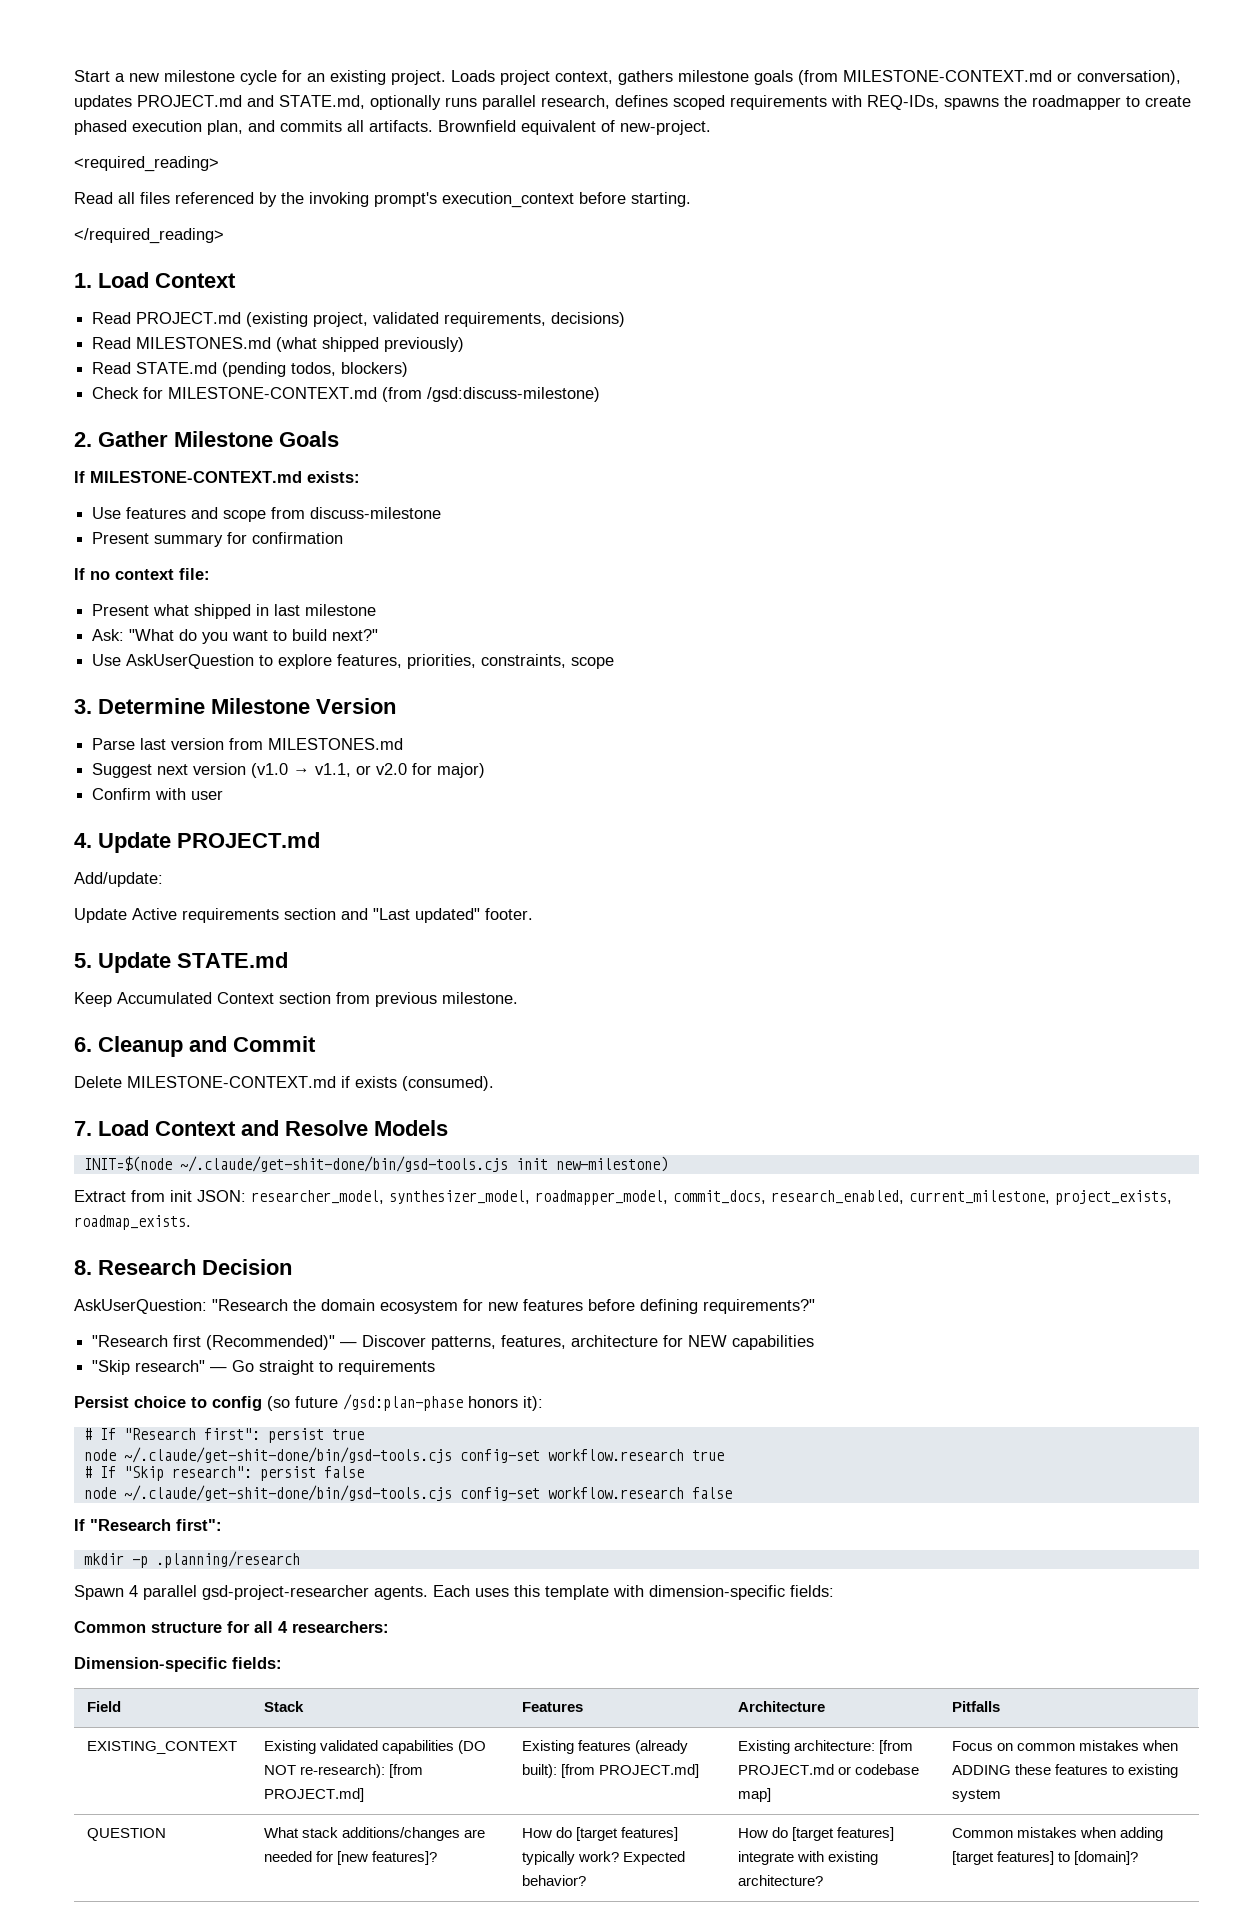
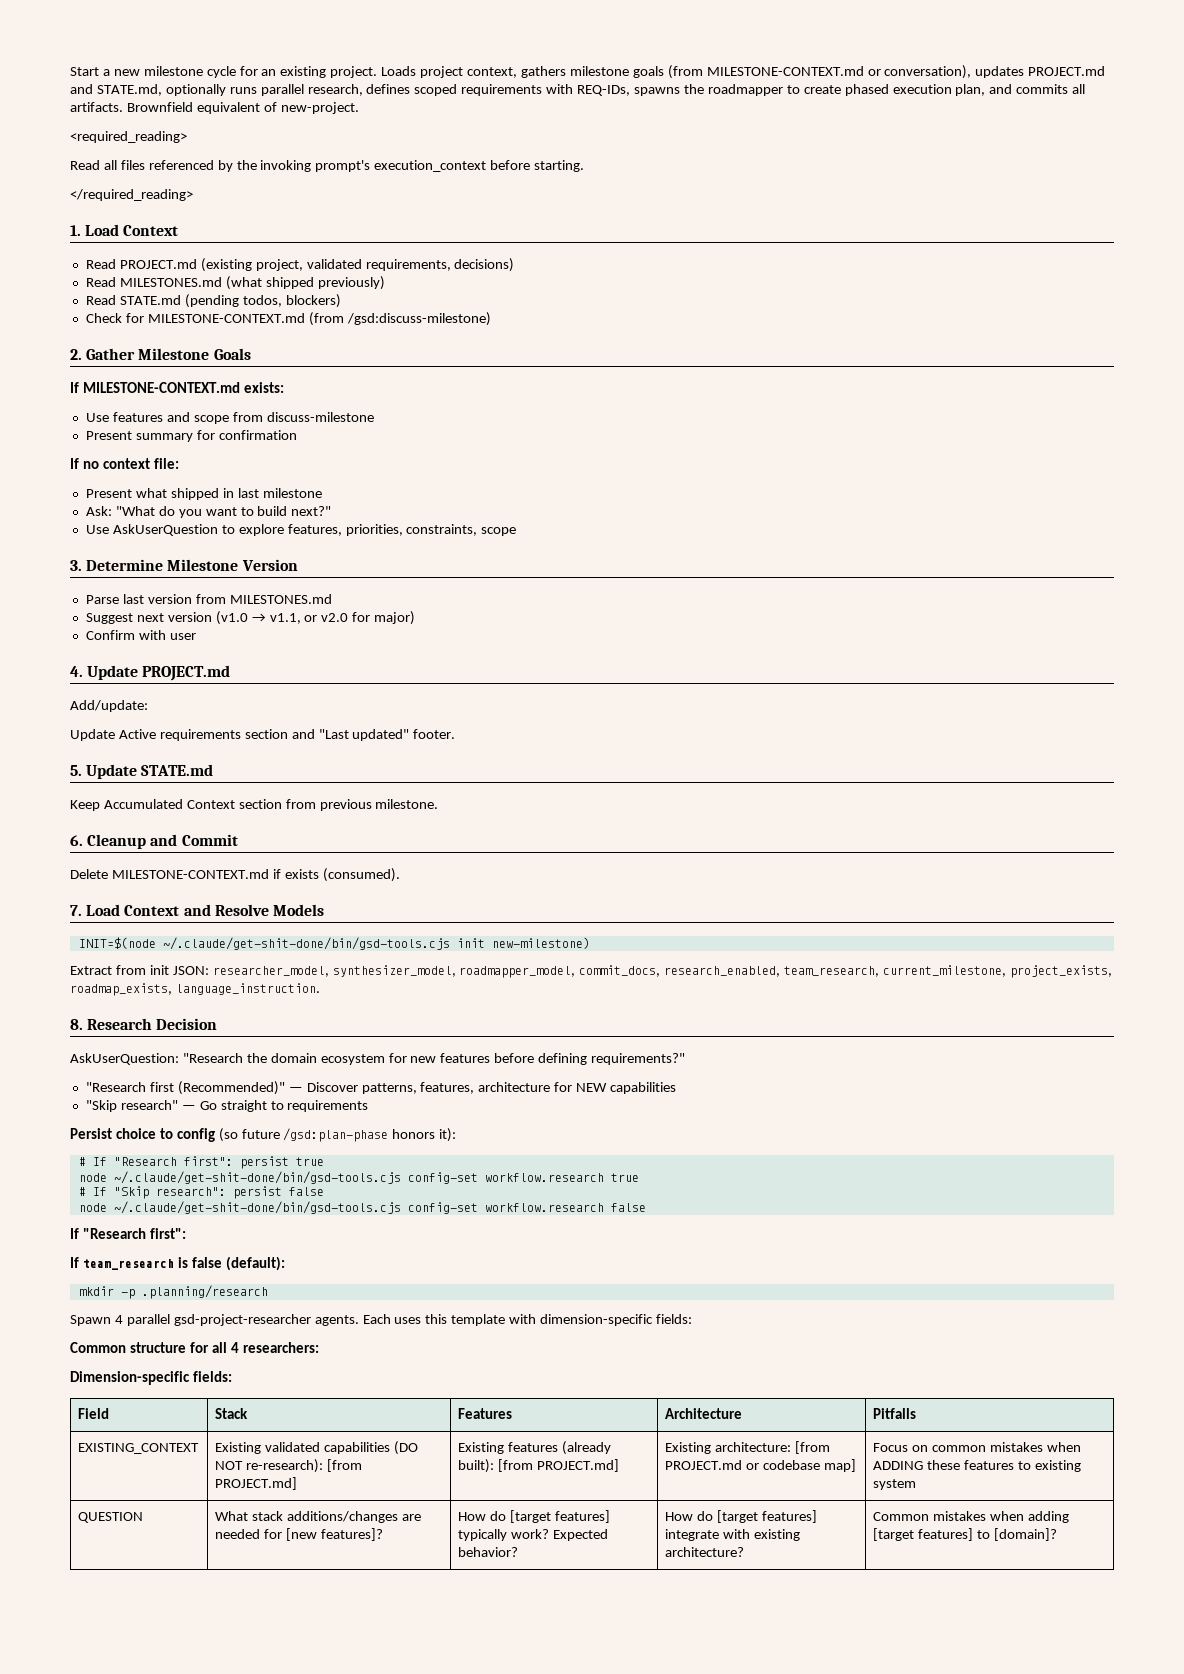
- Extract from init JSON: researcher_model, synthesizer_model, roadmapper_model, commit_docs, research_enabled, current_milestone, project_exists, roadmap_exists.
+ Extract from init JSON: researcher_model, synthesizer_model, roadmapper_model, commit_docs, research_enabled, team_research, current_milestone, project_exists, roadmap_exists, language_instruction.
+ If team_research is false (default):

